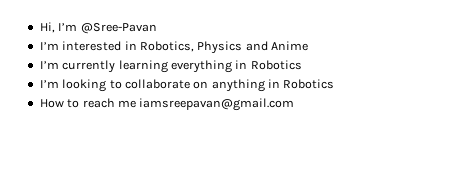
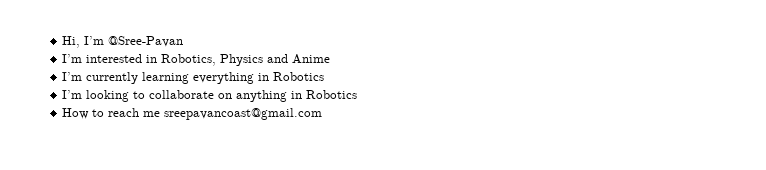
- How to reach me iamsreepavan@gmail.com
+ How to reach me sreepavancoast@gmail.com

